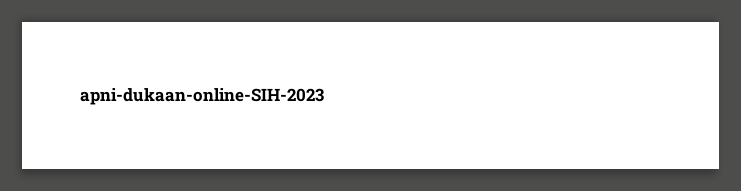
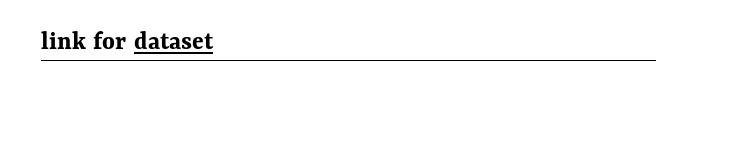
- apni-dukaan-online-SIH-2023
+ link for dataset

